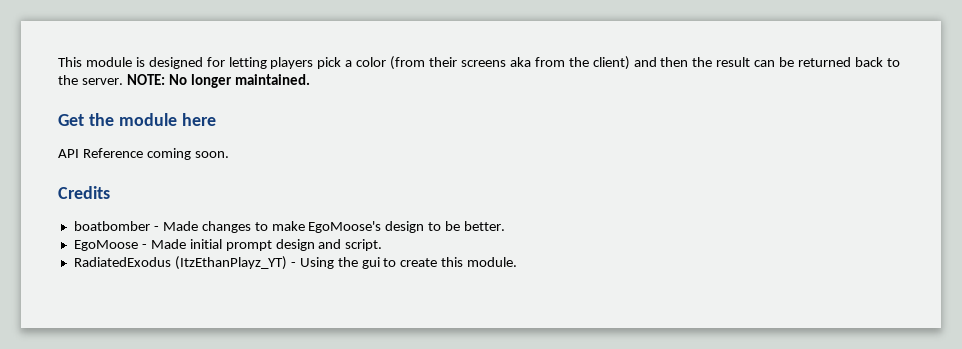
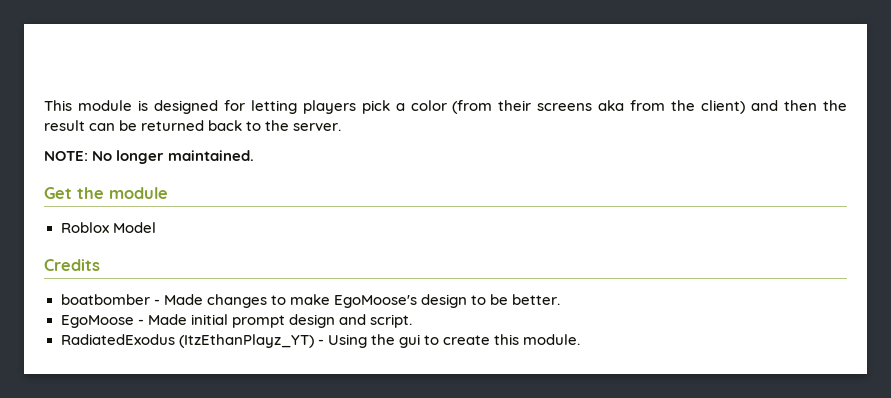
- This module is designed for letting players pick a color (from their screens aka from the client) and then the result can be returned back to the server. NOTE: No longer maintained.
+ This module is designed for letting players pick a color (from their screens aka from the client) and then the result can be returned back to the server.
+ NOTE: No longer maintained.
- Get the module here
- API Reference coming soon.
+ Get the module
+ Roblox Model

